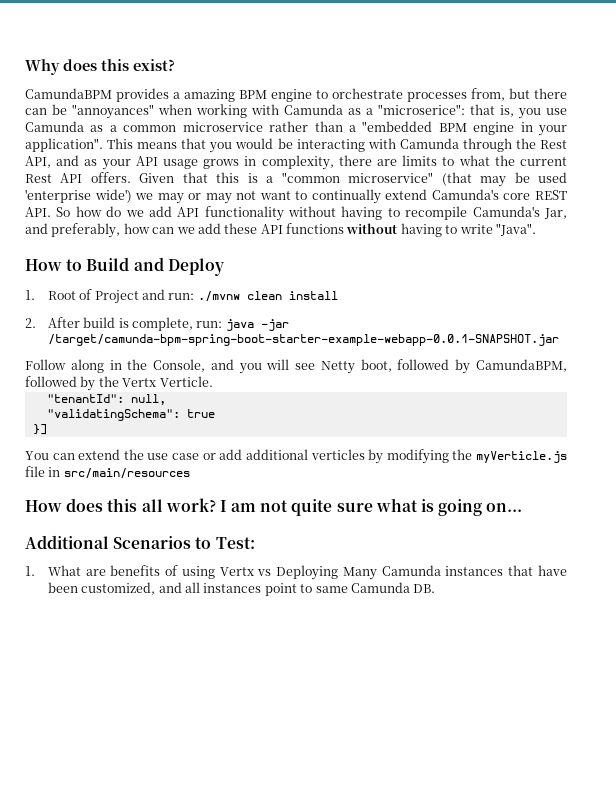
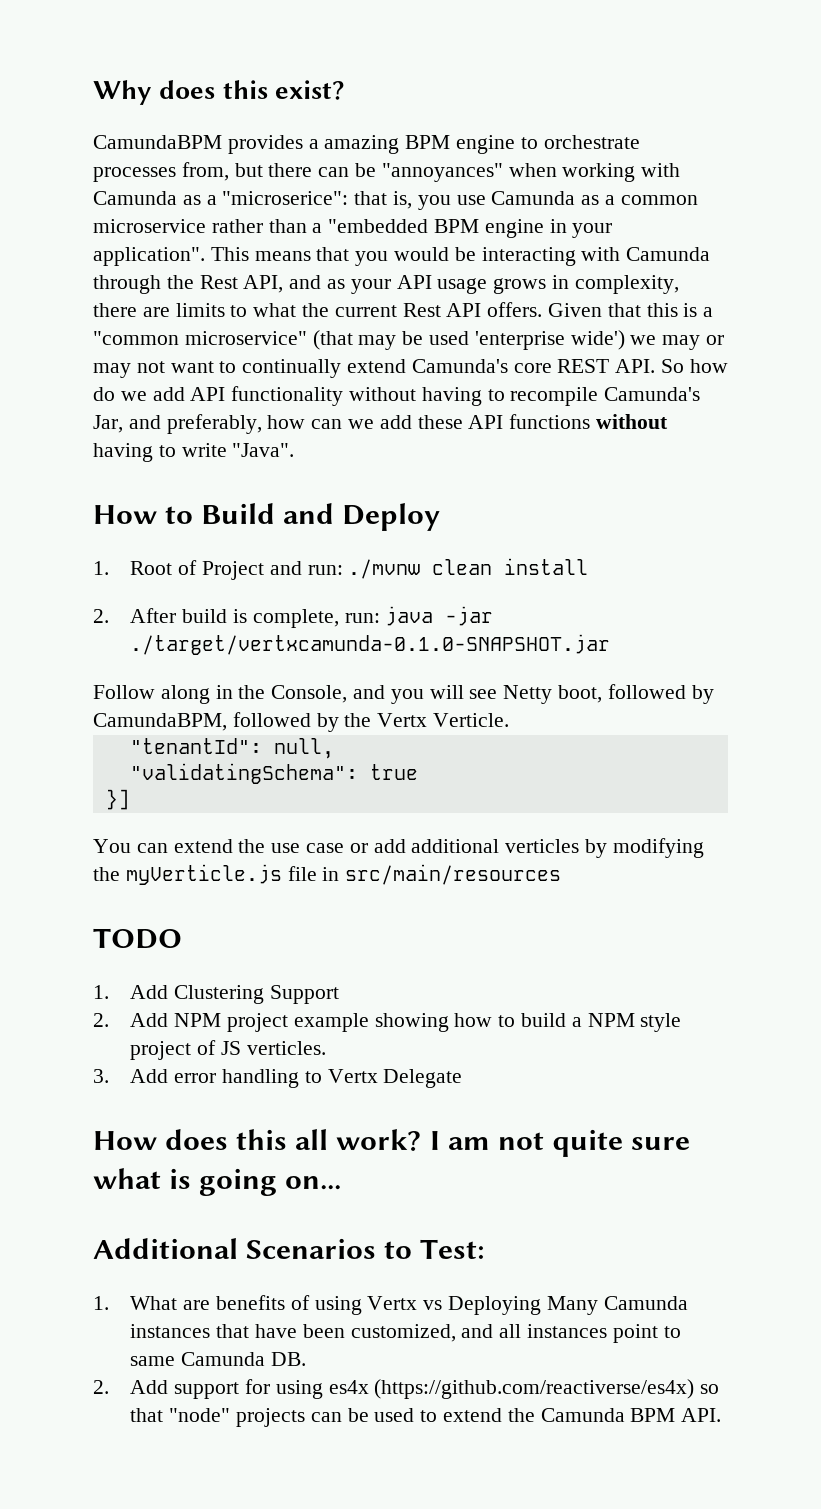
- 2. After build is complete, run: java -jar /target/camunda-bpm-spring-boot-starter-example-webapp-0.0.1-SNAPSHOT.jar
+ 2. After build is complete, run: java -jar ./target/vertxcamunda-0.1.0-SNAPSHOT.jar
+ TODO
+ 1. Add Clustering Support
+ 2. Add NPM project example showing how to build a NPM style project of JS verticles.
+ 3. Add error handling to Vertx Delegate
+ 2. Add support for using es4x (https://github.com/reactiverse/es4x) so that "node" projects can be used to extend the Camunda BPM API.

